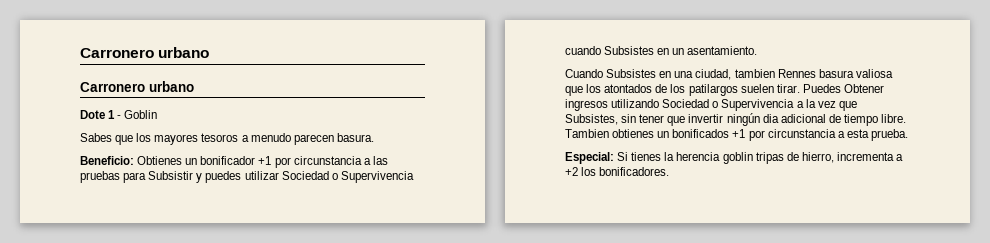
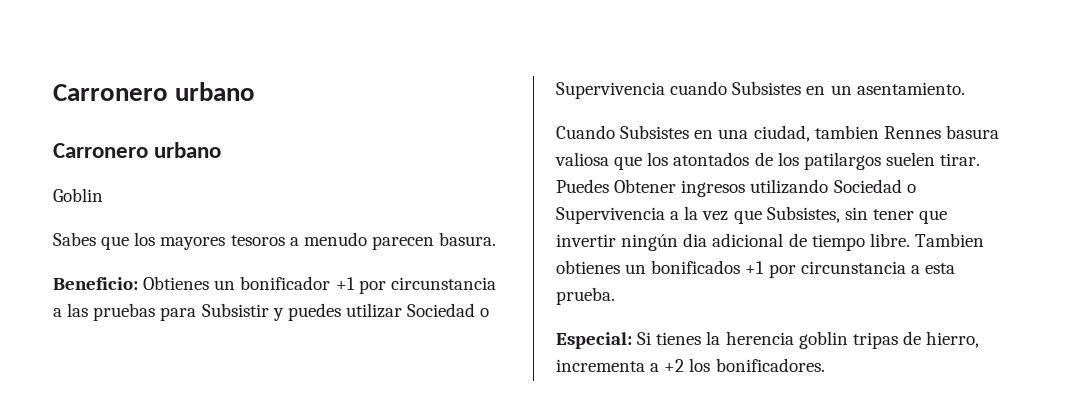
- Dote 1 - Goblin
+ Goblin

